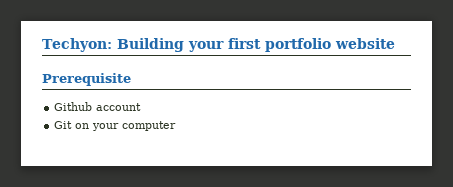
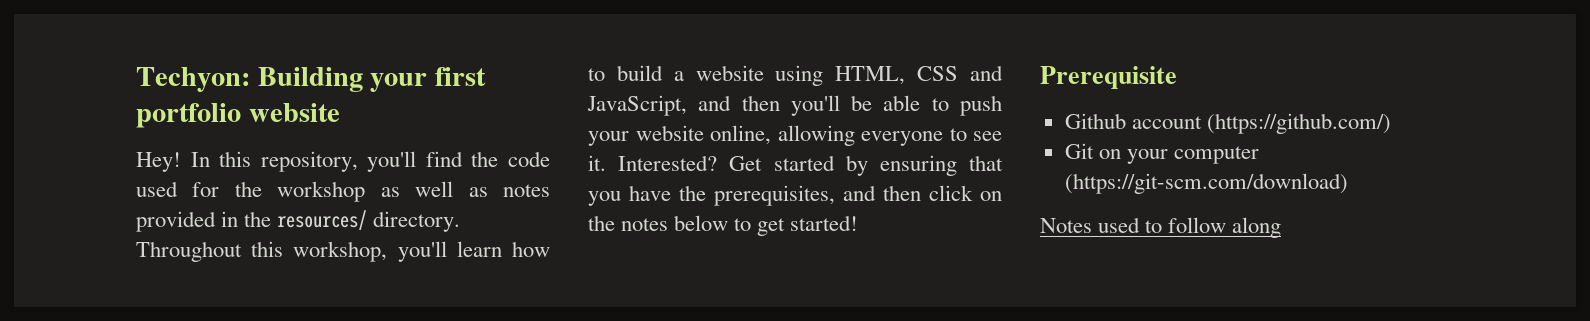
+ Hey! In this repository, you'll find the code used for the workshop as well as notes provided in the resources/ directory. Throughout this workshop, you'll learn how to build a website using HTML, CSS and JavaScript, and then you'll be able to push your website online, allowing everyone to see it. Interested? Get started by ensuring that you have the prerequisites, and then click on the notes below to get started!
- Github account
+ Github account (https://github.com/)
- Git on your computer
+ Git on your computer (https://git-scm.com/download)
+ Notes used to follow along

